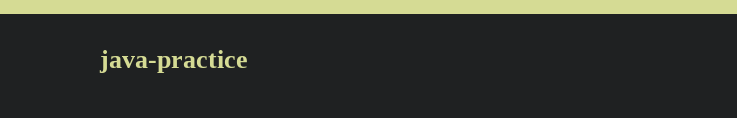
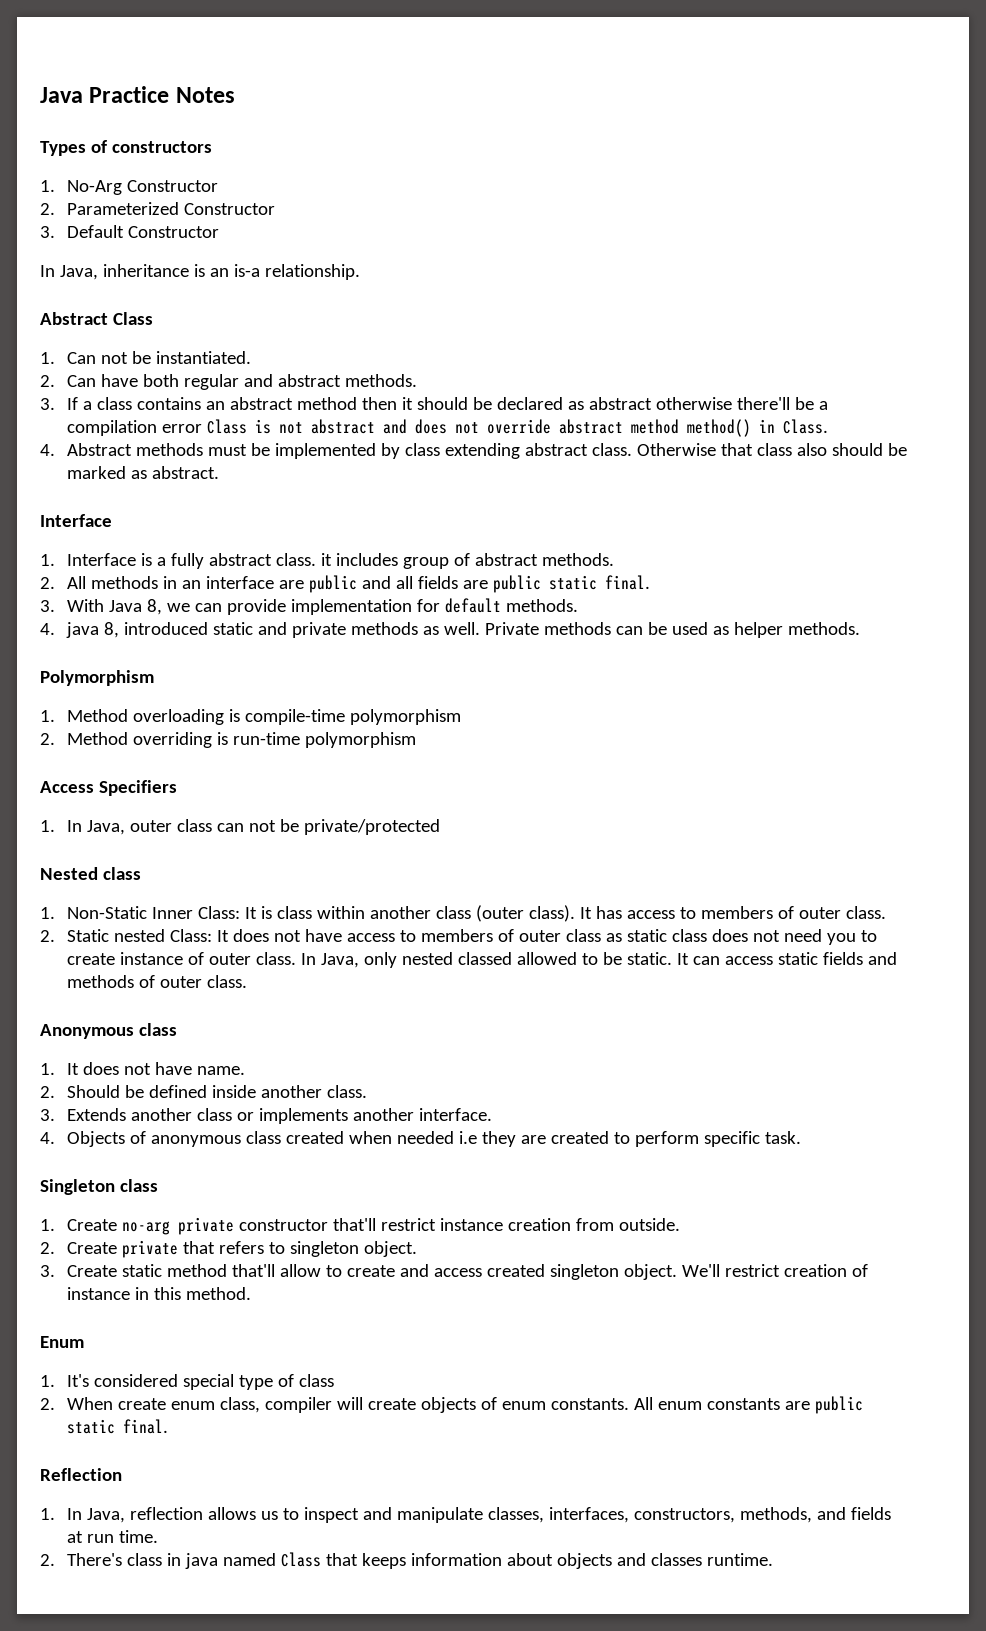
- java-practice
+ Java Practice Notes
+ Types of constructors
+ 1. No-Arg Constructor
+ 2. Parameterized Constructor
+ 3. Default Constructor
+ In Java, inheritance is an is-a relationship.
+ Abstract Class
+ 1. Can not be instantiated.
+ 2. Can have both regular and abstract methods.
+ 3. If a class contains an abstract method then it should be declared as abstract otherwise there'll be a compilation error Class is not abstract and does not override abstract method method() in Class.
+ 4. Abstract methods must be implemented by class extending abstract class. Otherwise that class also should be marked as abstract.
+ Interface
+ 1. Interface is a fully abstract class. it includes group of abstract methods.
+ 2. All methods in an interface are public and all fields are public static final.
+ 3. With Java 8, we can provide implementation for default methods.
+ 4. java 8, introduced static and private methods as well. Private methods can be used as helper methods.
+ Polymorphism
+ 1. Method overloading is compile-time polymorphism
+ 2. Method overriding is run-time polymorphism
+ Access Specifiers
+ 1. In Java, outer class can not be private/protected
+ Nested class
+ 1. Non-Static Inner Class: It is class within another class (outer class). It has access to members of outer class.
+ 2. Static nested Class: It does not have access to members of outer class as static class does not need you to create instance of outer class. In Java, only nested classed allowed to be static. It can access static fields and methods of outer class.
+ Anonymous class
+ 1. It does not have name.
+ 2. Should be defined inside another class.
+ 3. Extends another class or implements another interface.
+ 4. Objects of anonymous class created when needed i.e they are created to perform specific task.
+ Singleton class
+ 1. Create no-arg private constructor that'll restrict instance creation from outside.
+ 2. Create private that refers to singleton object.
+ 3. Create static method that'll allow to create and access created singleton object. We'll restrict creation of instance in this method.
+ Enum
+ 1. It's considered special type of class
+ 2. When create enum class, compiler will create objects of enum constants. All enum constants are public static final.
+ Reflection
+ 1. In Java, reflection allows us to inspect and manipulate classes, interfaces, constructors, methods, and fields at run time.
+ 2. There's class in java named Class that keeps information about objects and classes runtime.

